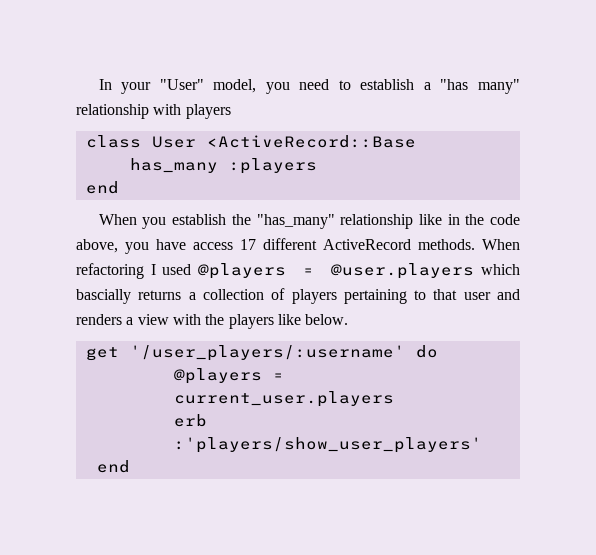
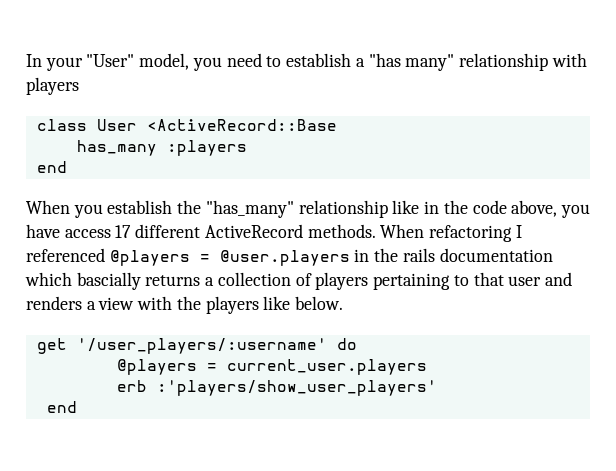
- When refactoring I used @players = @user.players which bascially returns a collection of players pertaining to that user and renders a view with the players like below.
+ When refactoring I referenced @players = @user.players in the rails documentation which bascially returns a collection of players pertaining to that user and renders a view with the players like below.

